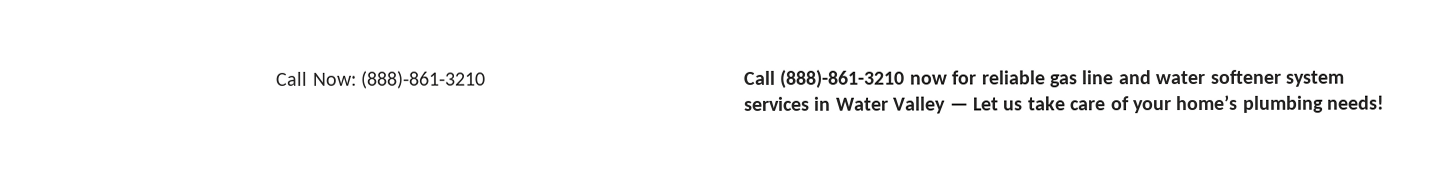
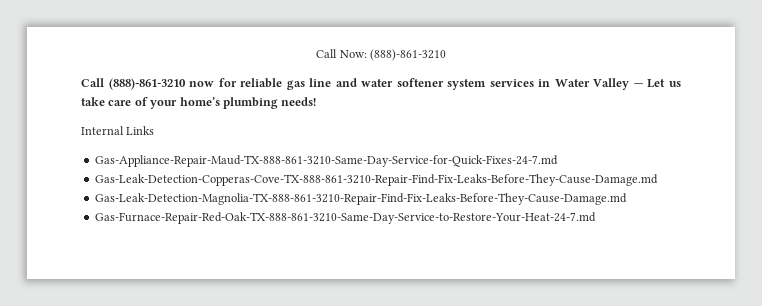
+ Internal Links
+ Gas-Appliance-Repair-Maud-TX-888-861-3210-Same-Day-Service-for-Quick-Fixes-24-7.md
+ Gas-Leak-Detection-Copperas-Cove-TX-888-861-3210-Repair-Find-Fix-Leaks-Before-They-Cause-Damage.md
+ Gas-Leak-Detection-Magnolia-TX-888-861-3210-Repair-Find-Fix-Leaks-Before-They-Cause-Damage.md
+ Gas-Furnace-Repair-Red-Oak-TX-888-861-3210-Same-Day-Service-to-Restore-Your-Heat-24-7.md

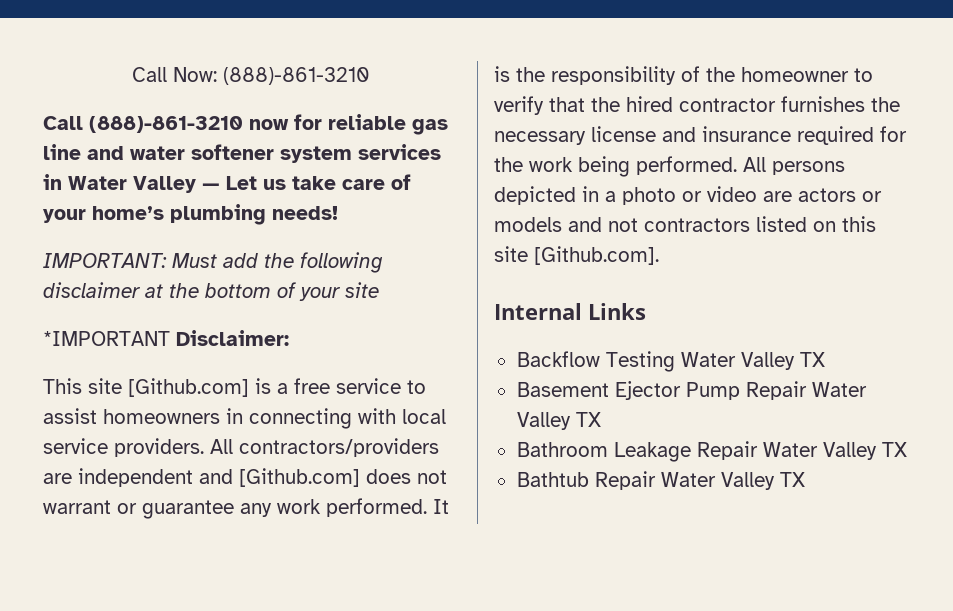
+ IMPORTANT: Must add the following disclaimer at the bottom of your site
+ *IMPORTANT Disclaimer:
+ This site [Github.com] is a free service to assist homeowners in connecting with local service providers. All contractors/providers are independent and [Github.com] does not warrant or guarantee any work performed. It is the responsibility of the homeowner to verify that the hired contractor furnishes the necessary license and insurance required for the work being performed. All persons depicted in a photo or video are actors or models and not contractors listed on this site [Github.com].
  Internal Links
- Gas-Appliance-Repair-Maud-TX-888-861-3210-Same-Day-Service-for-Quick-Fixes-24-7.md
- Gas-Leak-Detection-Copperas-Cove-TX-888-861-3210-Repair-Find-Fix-Leaks-Before-They-Cause-Damage.md
- Gas-Leak-Detection-Magnolia-TX-888-861-3210-Repair-Find-Fix-Leaks-Before-They-Cause-Damage.md
- Gas-Furnace-Repair-Red-Oak-TX-888-861-3210-Same-Day-Service-to-Restore-Your-Heat-24-7.md
+ Backflow Testing Water Valley TX
+ Basement Ejector Pump Repair Water Valley TX
+ Bathroom Leakage Repair Water Valley TX
+ Bathtub Repair Water Valley TX

